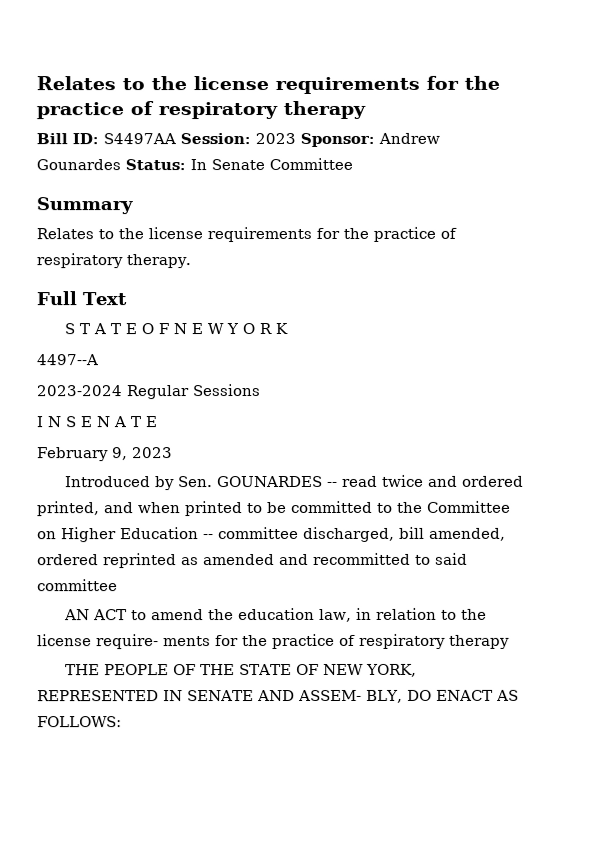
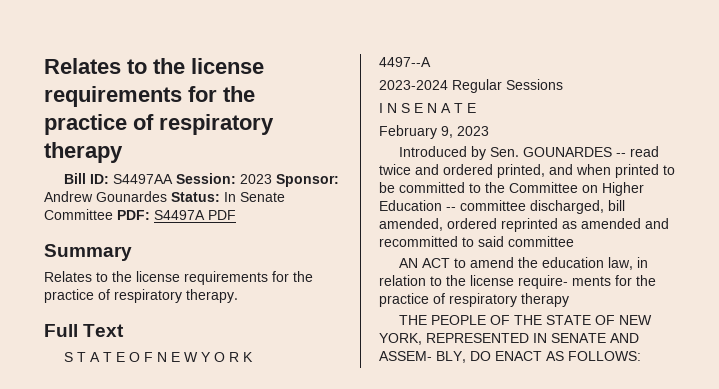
- Bill ID: S4497AA Session: 2023 Sponsor: Andrew Gounardes Status: In Senate Committee
+ Bill ID: S4497AA Session: 2023 Sponsor: Andrew Gounardes Status: In Senate Committee PDF: S4497A PDF

